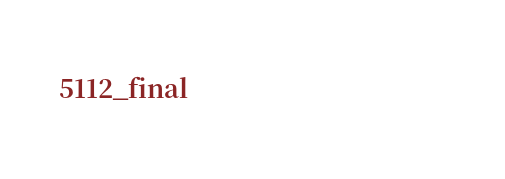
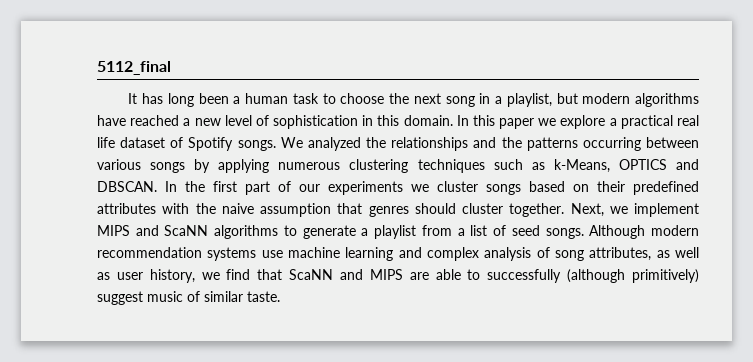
+ It has long been a human task to choose the next song in a playlist, but modern algorithms have reached a new level of sophistication in this domain. In this paper we explore a practical real life dataset of Spotify songs. We analyzed the relationships and the patterns occurring between various songs by applying numerous clustering techniques such as k-Means, OPTICS and DBSCAN. In the first part of our experiments we cluster songs based on their predefined attributes with the naive assumption that genres should cluster together. Next, we implement MIPS and ScaNN algorithms to generate a playlist from a list of seed songs. Although modern recommendation systems use machine learning and complex analysis of song attributes, as well as user history, we find that ScaNN and MIPS are able to successfully (although primitively) suggest music of similar taste.

